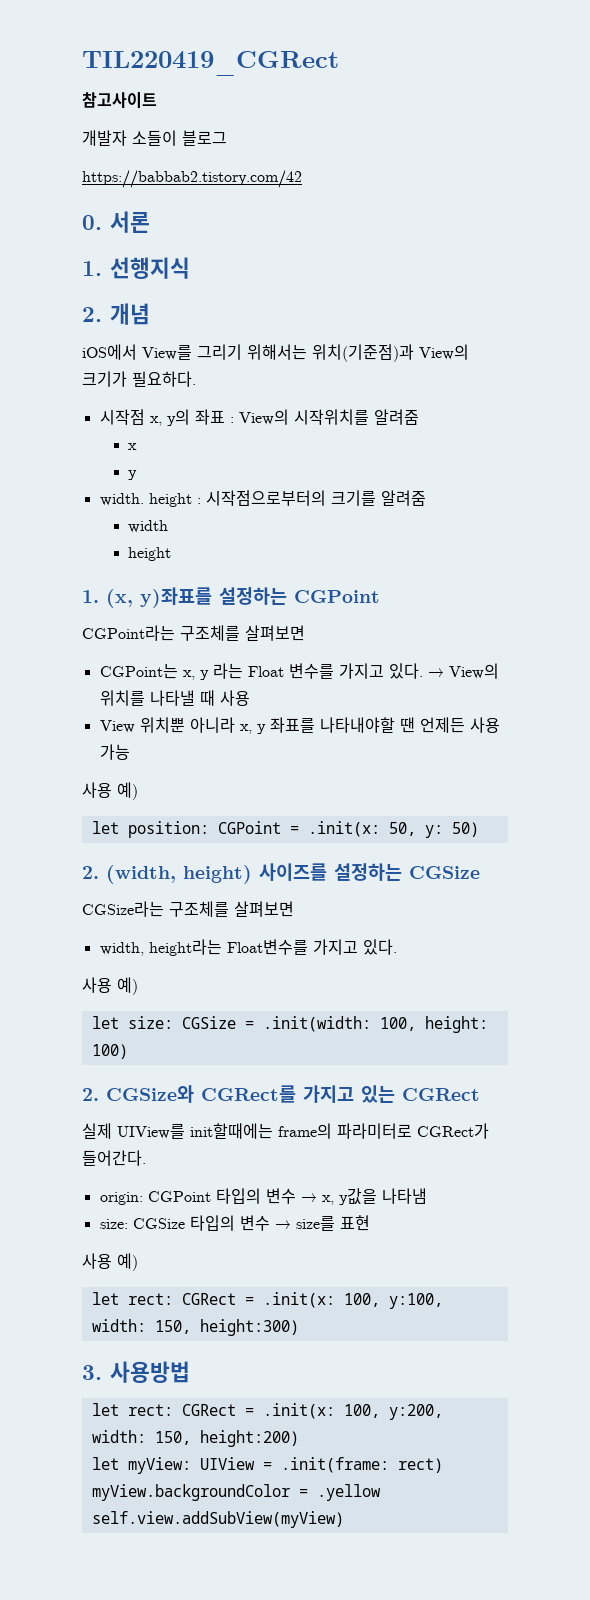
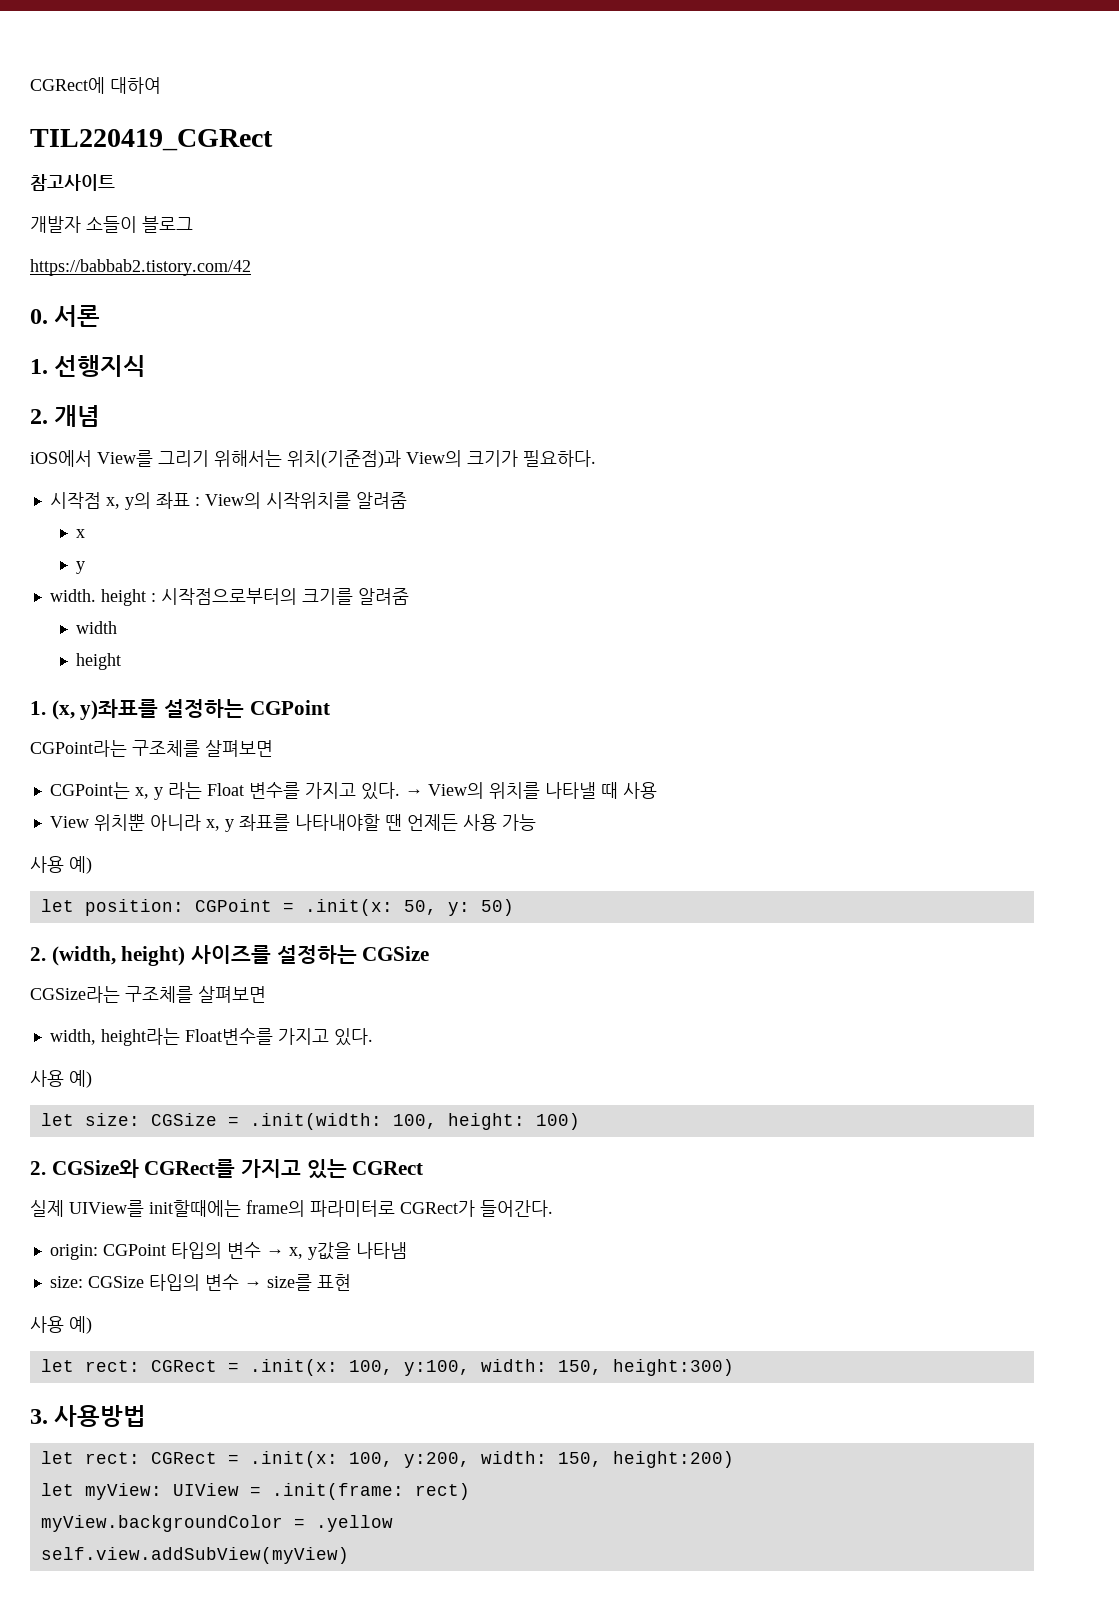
+ CGRect에 대하여

